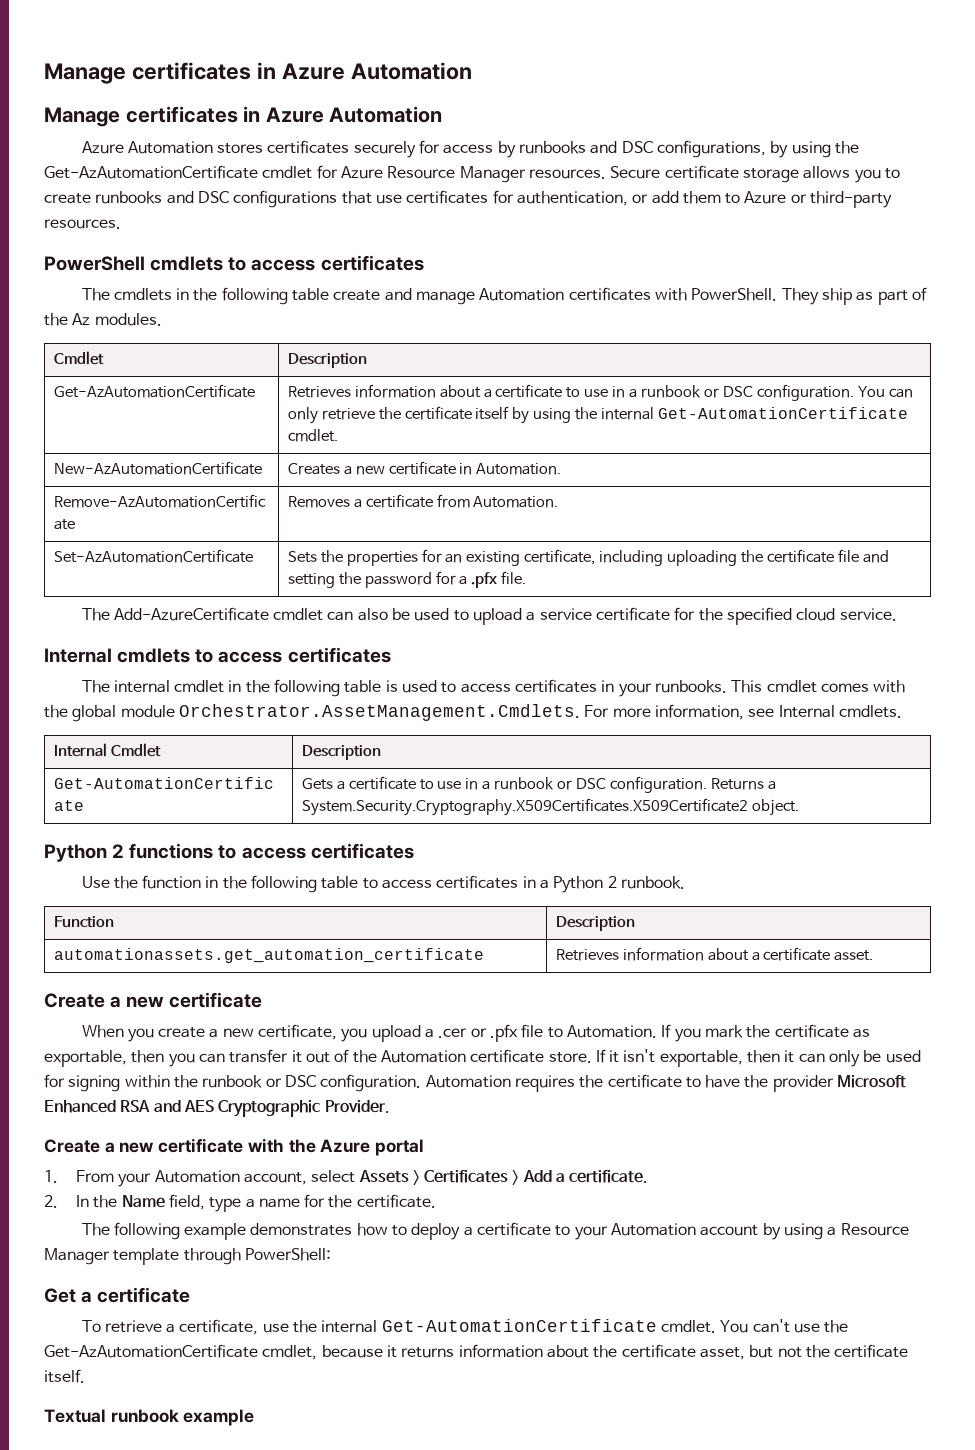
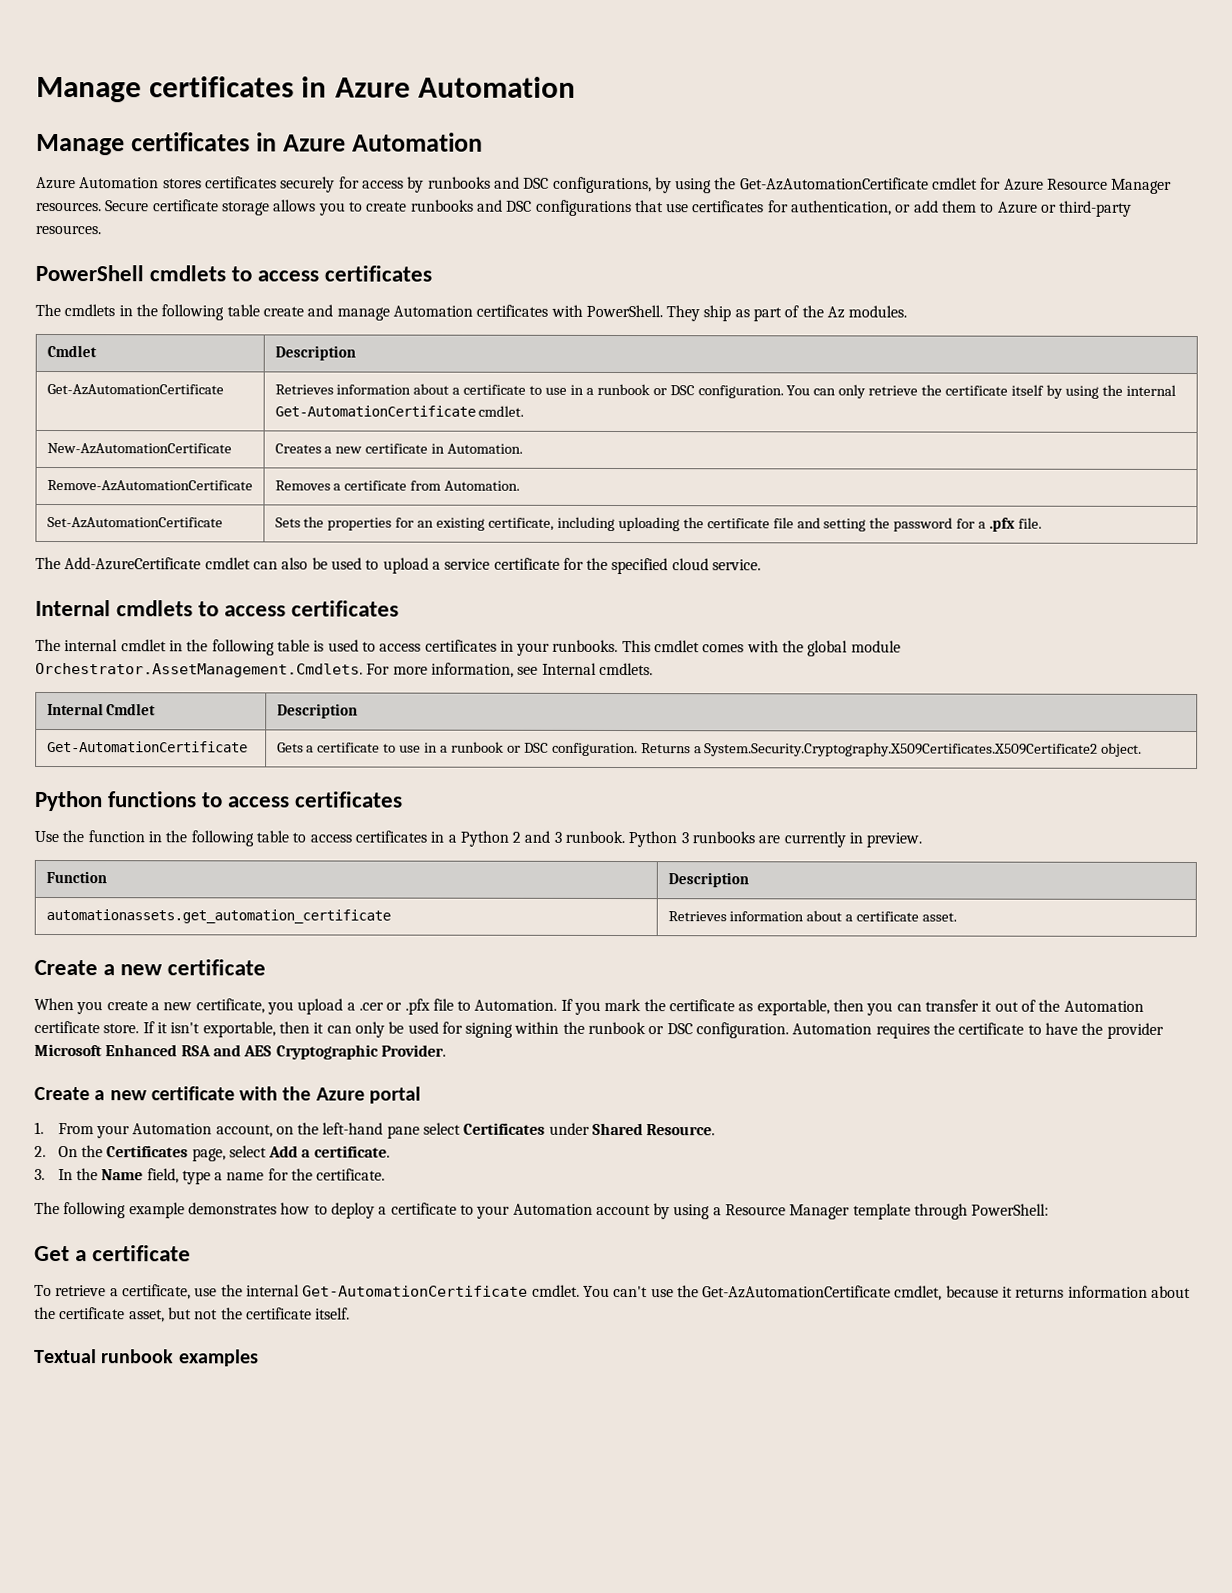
- Python 2 functions to access certificates
+ Python functions to access certificates
- Use the function in the following table to access certificates in a Python 2 runbook.
+ Use the function in the following table to access certificates in a Python 2 and 3 runbook. Python 3 runbooks are currently in preview.
- 1. From your Automation account, select Assets > Certificates > Add a certificate.
+ 1. From your Automation account, on the left-hand pane select Certificates under Shared Resource.
+ 2. On the Certificates page, select Add a certificate.
- 2. In the Name field, type a name for the certificate.
+ 3. In the Name field, type a name for the certificate.
- Textual runbook example
+ Textual runbook examples

